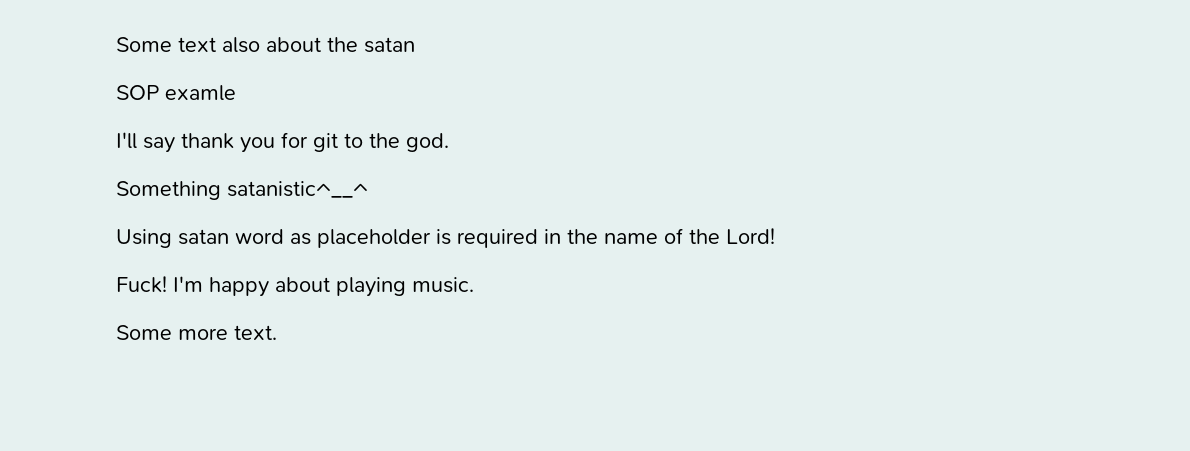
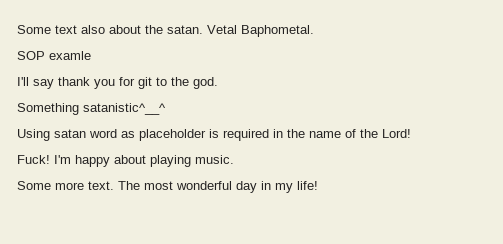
- Some text also about the satan
+ Some text also about the satan. Vetal Baphometal.
+ The most wonderful day in my life!

